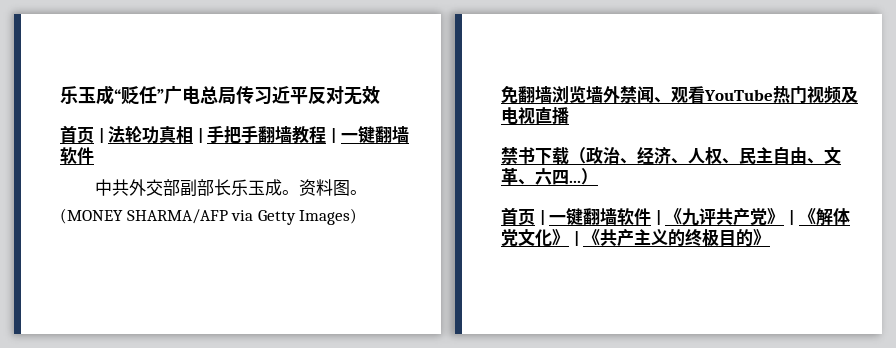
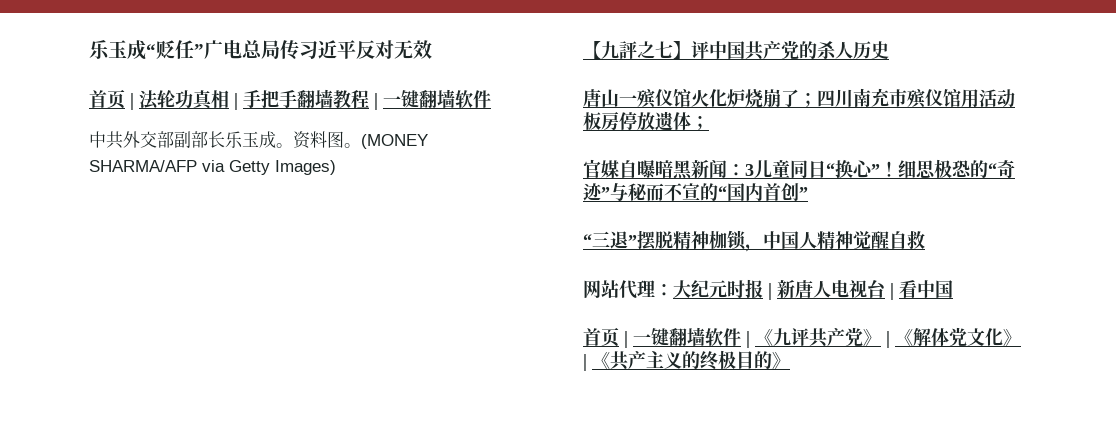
- 免翻墙浏览墙外禁闻、观看YouTube热门视频及电视直播
- 禁书下载（政治、经济、人权、民主自由、文革、六四...）
+ 【九評之七】评中国共产党的杀人历史
+ 唐山一殡仪馆火化炉烧崩了；四川南充市殡仪馆用活动板房停放遗体；
+ 官媒自曝暗黑新闻：3儿童同日“换心”！细思极恐的“奇迹”与秘而不宣的“国内首创”
+ “三退”摆脱精神枷锁，中国人精神觉醒自救
+ 网站代理：大纪元时报 | 新唐人电视台 | 看中国

